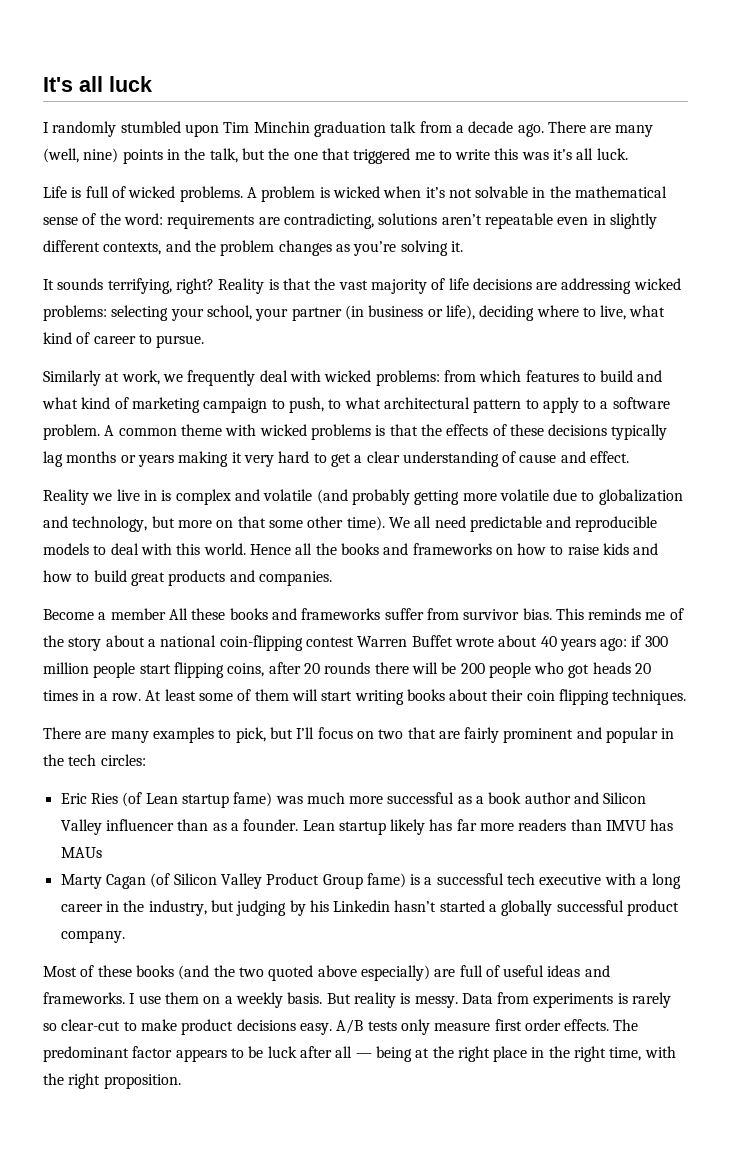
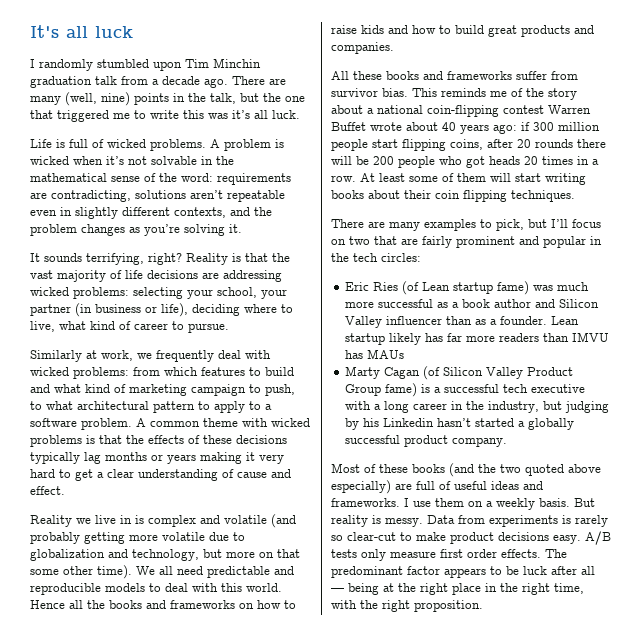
- Become a member All these books and frameworks suffer from survivor bias.
+ All these books and frameworks suffer from survivor bias.

